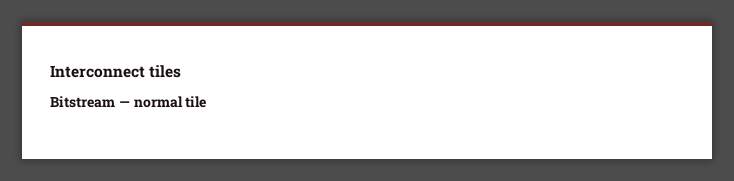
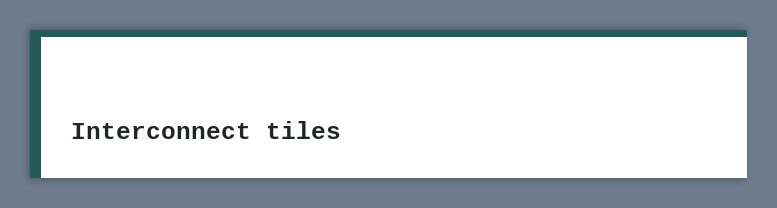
- Bitstream — normal tile

